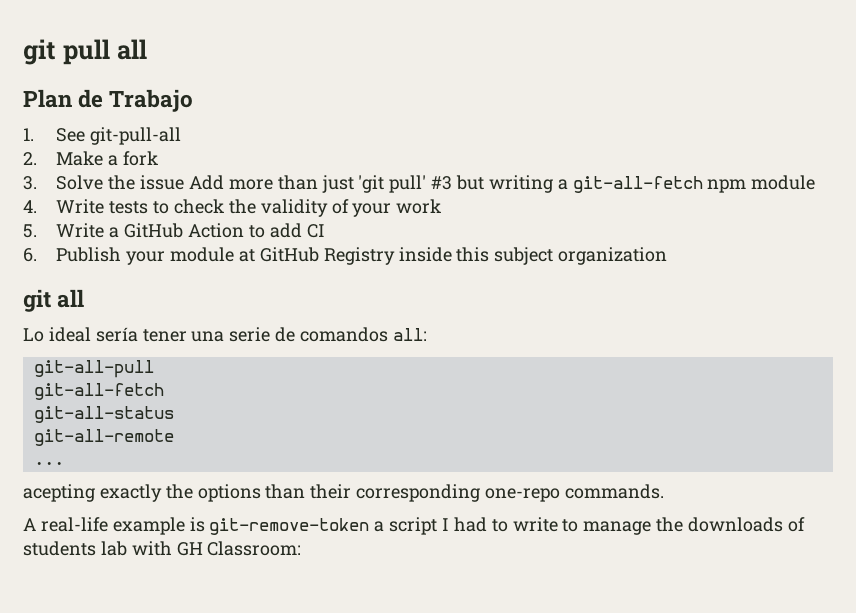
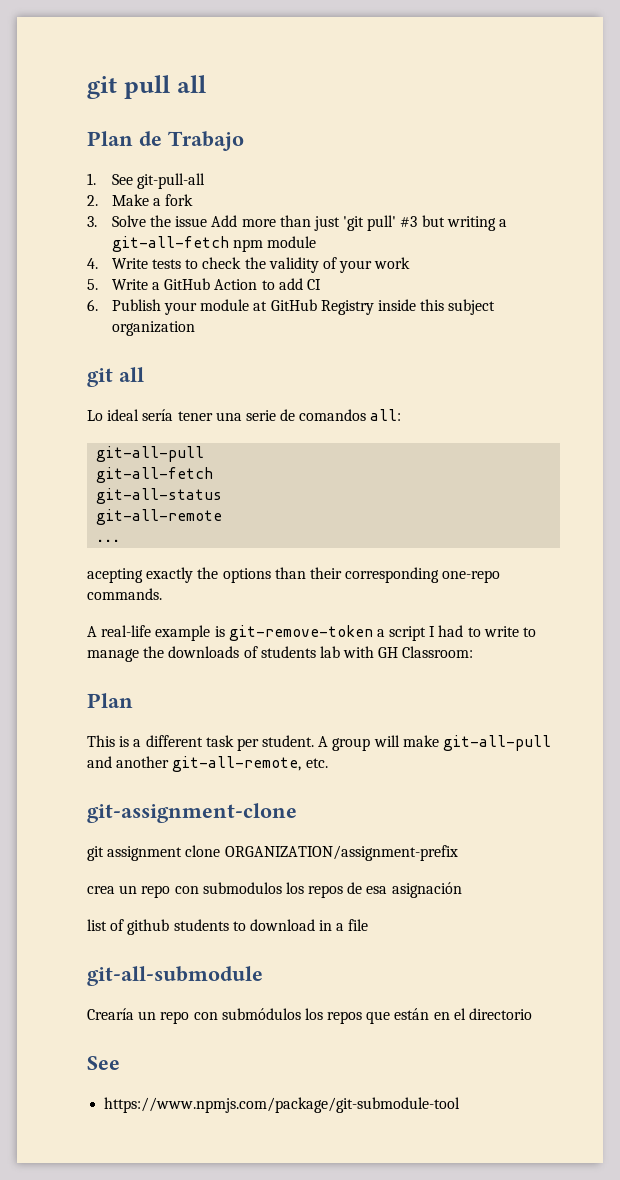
  A real-life example is git-remove-token a script I had to write to manage the downloads of students lab with GH Classroom:
+ Plan
+ This is a different task per student. A group will make git-all-pull and another git-all-remote, etc.
+ git-assignment-clone
+ git assignment clone ORGANIZATION/assignment-prefix
+ crea un repo con submodulos los repos de esa asignación
+ list of github students to download in a file
+ git-all-submodule
+ Crearía un repo con submódulos los repos que están en el directorio
+ See
+ https://www.npmjs.com/package/git-submodule-tool

